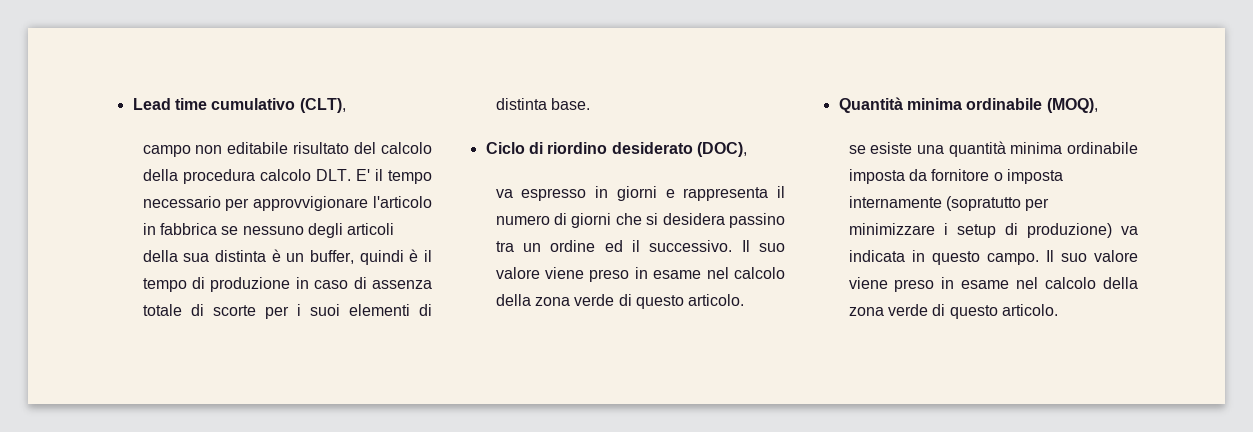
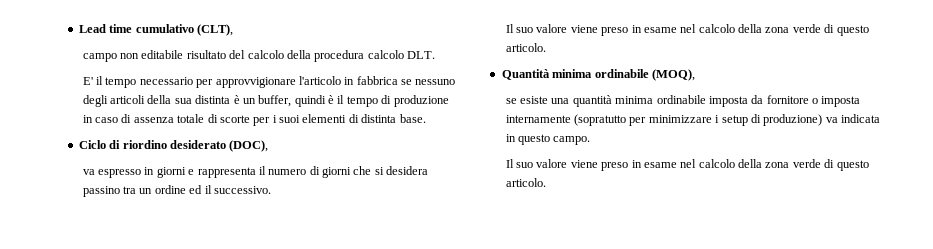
- campo non editabile risultato del calcolo della procedura calcolo DLT. E' il tempo necessario per approvvigionare l'articolo in fabbrica se nessuno degli articoli della sua distinta è un buffer, quindi è il tempo di produzione in caso di assenza totale di scorte per i suoi elementi di distinta base.
+ campo non editabile risultato del calcolo della procedura calcolo DLT.
+ E' il tempo necessario per approvvigionare l'articolo in fabbrica se nessuno degli articoli della sua distinta è un buffer, quindi è il tempo di produzione in caso di assenza totale di scorte per i suoi elementi di distinta base.
- va espresso in giorni e rappresenta il numero di giorni che si desidera passino tra un ordine ed il successivo. Il suo valore viene preso in esame nel calcolo della zona verde di questo articolo.
+ va espresso in giorni e rappresenta il numero di giorni che si desidera passino tra un ordine ed il successivo.
+ Il suo valore viene preso in esame nel calcolo della zona verde di questo articolo.
- se esiste una quantità minima ordinabile imposta da fornitore o imposta internamente (sopratutto per minimizzare i setup di produzione) va indicata in questo campo. Il suo valore viene preso in esame nel calcolo della zona verde di questo articolo.
+ se esiste una quantità minima ordinabile imposta da fornitore o imposta internamente (sopratutto per minimizzare i setup di produzione) va indicata in questo campo.
+ Il suo valore viene preso in esame nel calcolo della zona verde di questo articolo.

